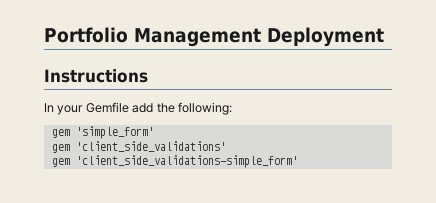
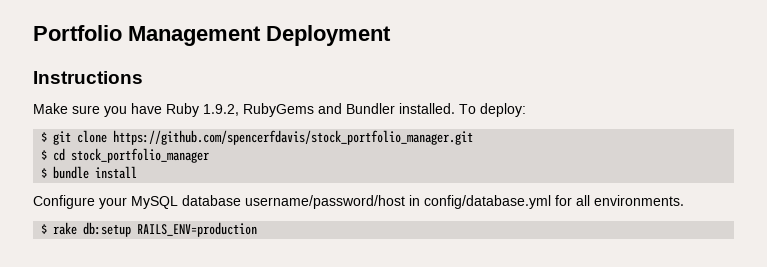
- In your Gemfile add the following:
- gem 'simple_form'
- gem 'client_side_validations'
- gem 'client_side_validations-simple_form'
+ Make sure you have Ruby 1.9.2, RubyGems and Bundler installed. To deploy:
+ $ git clone https://github.com/spencerfdavis/stock_portfolio_manager.git
+ $ cd stock_portfolio_manager
+ $ bundle install
+ Configure your MySQL database username/password/host in config/database.yml for all environments.
+ $ rake db:setup RAILS_ENV=production

